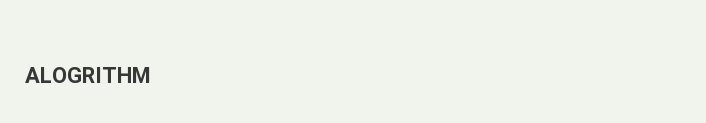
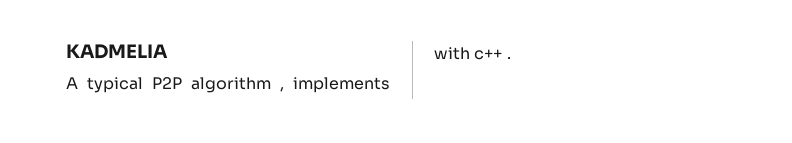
- ALOGRITHM
+ KADMELIA
+ A typical P2P algorithm , implements with c++ .

